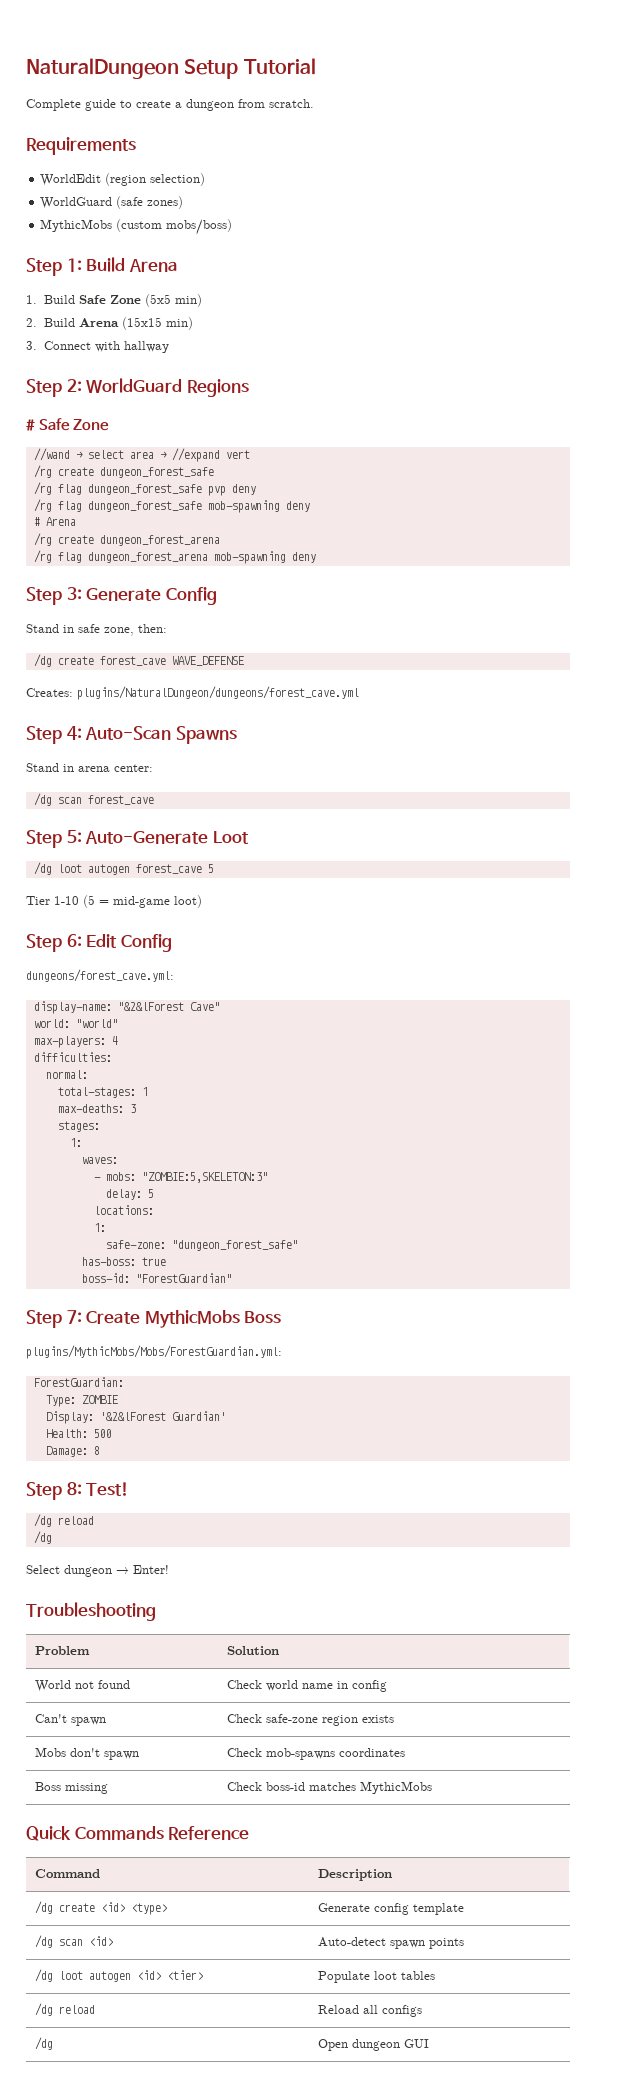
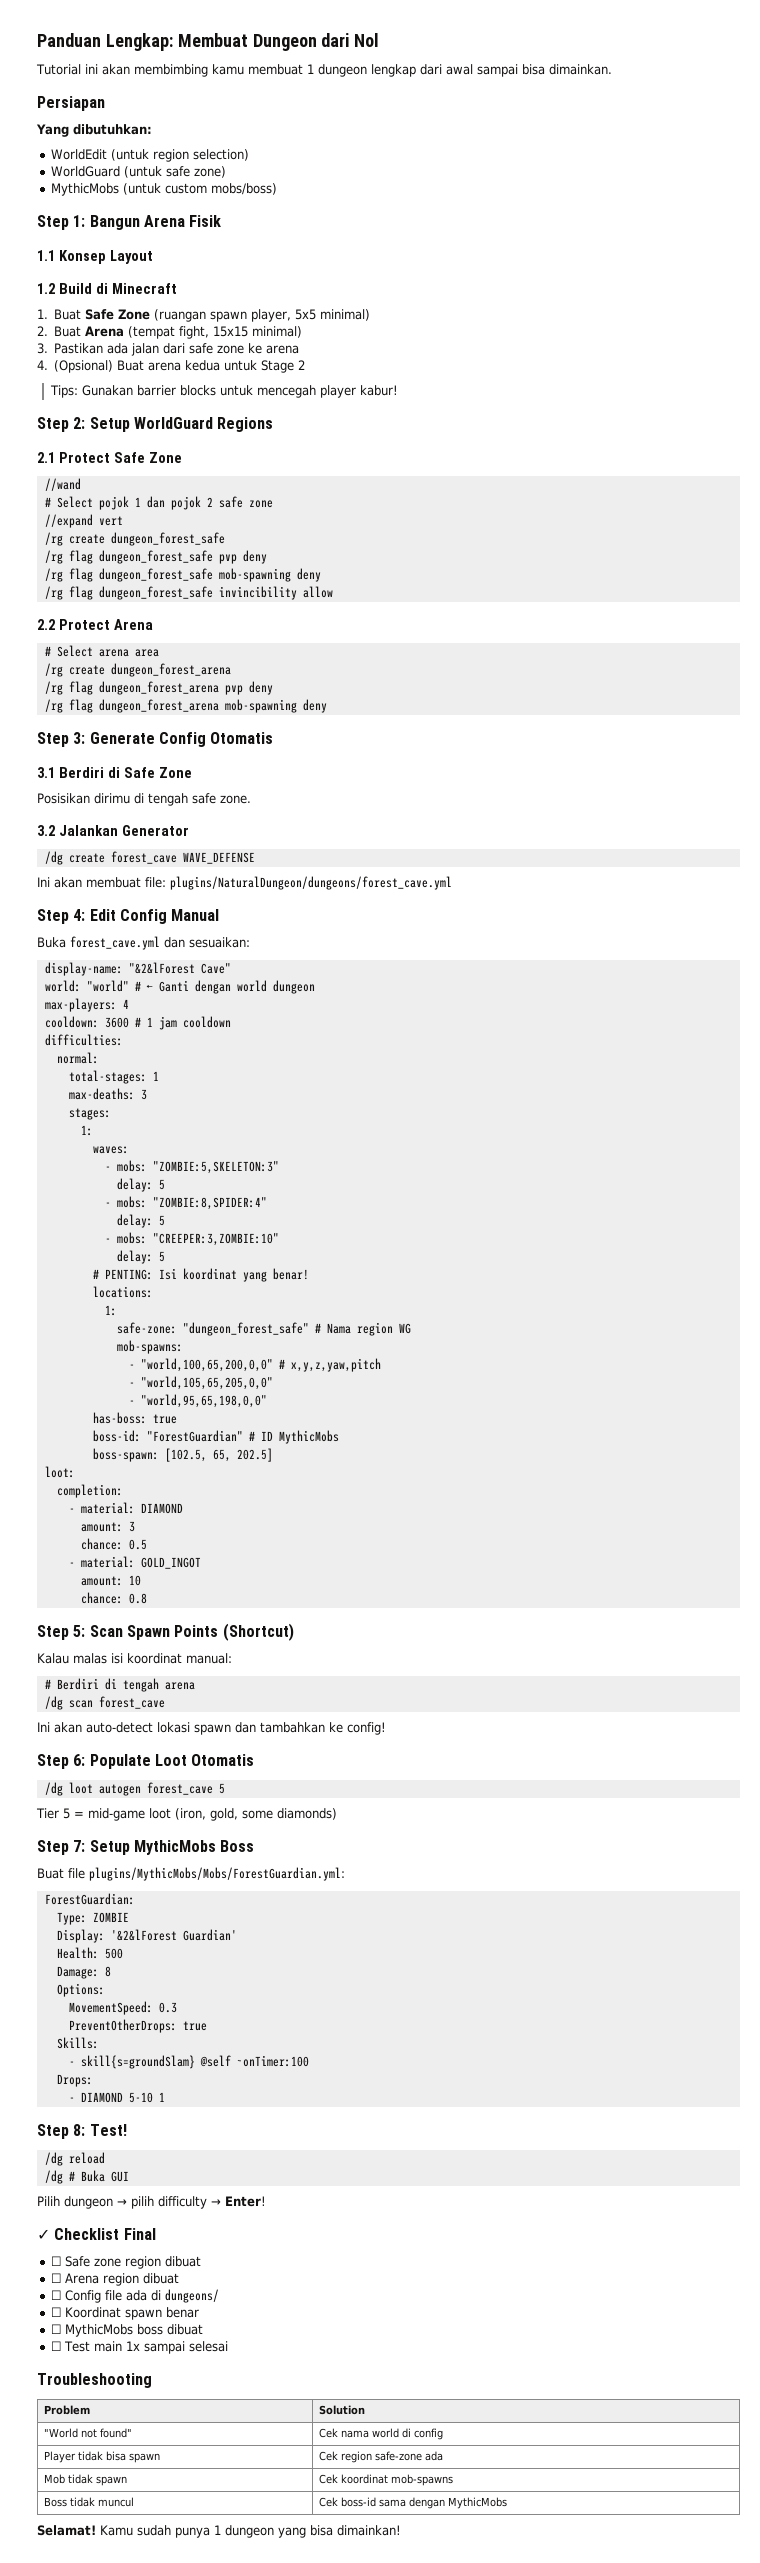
- NaturalDungeon Setup Tutorial
- Complete guide to create a dungeon from scratch.
- Requirements
+ Panduan Lengkap: Membuat Dungeon dari Nol
+ Tutorial ini akan membimbing kamu membuat 1 dungeon lengkap dari awal sampai bisa dimainkan.
+ Persiapan
+ Yang dibutuhkan:
- WorldEdit (region selection)
+ WorldEdit (untuk region selection)
- WorldGuard (safe zones)
- MythicMobs (custom mobs/boss)
+ WorldGuard (untuk safe zone)
+ MythicMobs (untuk custom mobs/boss)
- Step 1: Build Arena
+ Step 1: Bangun Arena Fisik
+ 1.1 Konsep Layout
+ 1.2 Build di Minecraft
- 1. Build Safe Zone (5x5 min)
- 2. Build Arena (15x15 min)
- 3. Connect with hallway
+ 1. Buat Safe Zone (ruangan spawn player, 5x5 minimal)
+ 2. Buat Arena (tempat fight, 15x15 minimal)
+ 3. Pastikan ada jalan dari safe zone ke arena
+ 4. (Opsional) Buat arena kedua untuk Stage 2
+ Tips: Gunakan barrier blocks untuk mencegah player kabur!
- Step 2: WorldGuard Regions
+ Step 2: Setup WorldGuard Regions
- # Safe Zone
+ 2.1 Protect Safe Zone
- //wand → select area → //expand vert
+ //wand
+ # Select pojok 1 dan pojok 2 safe zone
+ //expand vert
- # Arena
+ /rg flag dungeon_forest_safe invincibility allow
+ 2.2 Protect Arena
+ # Select arena area
  /rg create dungeon_forest_arena
+ /rg flag dungeon_forest_arena pvp deny
- Step 3: Generate Config
- Stand in safe zone, then:
+ Step 3: Generate Config Otomatis
+ 3.1 Berdiri di Safe Zone
+ Posisikan dirimu di tengah safe zone.
+ 3.2 Jalankan Generator
- Creates: plugins/NaturalDungeon/dungeons/forest_cave.yml
+ Ini akan membuat file: plugins/NaturalDungeon/dungeons/forest_cave.yml
- Step 4: Auto-Scan Spawns
- Stand in arena center:
- /dg scan forest_cave
- Step 5: Auto-Generate Loot
- /dg loot autogen forest_cave 5
- Tier 1-10 (5 = mid-game loot)
- Step 6: Edit Config
- dungeons/forest_cave.yml:
+ Step 4: Edit Config Manual
+ Buka forest_cave.yml dan sesuaikan:
- world: "world"
+ world: "world" # ← Ganti dengan world dungeon
  max-players: 4
+ cooldown: 3600 # 1 jam cooldown
+ - mobs: "ZOMBIE:8,SPIDER:4"
+ delay: 5
+ - mobs: "CREEPER:3,ZOMBIE:10"
+ delay: 5
+ # PENTING: Isi koordinat yang benar!
  locations:
  1:
- safe-zone: "dungeon_forest_safe"
+ safe-zone: "dungeon_forest_safe" # Nama region WG
+ mob-spawns:
+ - "world,100,65,200,0,0" # x,y,z,yaw,pitch
+ - "world,105,65,205,0,0"
+ - "world,95,65,198,0,0"
  has-boss: true
- boss-id: "ForestGuardian"
+ boss-id: "ForestGuardian" # ID MythicMobs
+ boss-spawn: [102.5, 65, 202.5]
+ loot:
+ completion:
+ - material: DIAMOND
+ amount: 3
+ chance: 0.5
+ - material: GOLD_INGOT
+ amount: 10
+ chance: 0.8
+ Step 5: Scan Spawn Points (Shortcut)
+ Kalau malas isi koordinat manual:
+ # Berdiri di tengah arena
+ /dg scan forest_cave
+ Ini akan auto-detect lokasi spawn dan tambahkan ke config!
+ Step 6: Populate Loot Otomatis
+ /dg loot autogen forest_cave 5
+ Tier 5 = mid-game loot (iron, gold, some diamonds)
- Step 7: Create MythicMobs Boss
+ Step 7: Setup MythicMobs Boss
- plugins/MythicMobs/Mobs/ForestGuardian.yml:
+ Buat file plugins/MythicMobs/Mobs/ForestGuardian.yml:
+ Options:
+ MovementSpeed: 0.3
+ PreventOtherDrops: true
+ Skills:
+ - skill{s=groundSlam} @self ~onTimer:100
+ Drops:
+ - DIAMOND 5-10 1
  Step 8: Test!
  /dg reload
- /dg
- Select dungeon → Enter!
+ /dg # Buka GUI
+ Pilih dungeon → pilih difficulty → Enter!
+ ✓ Checklist Final
+ ☐ Safe zone region dibuat
+ ☐ Arena region dibuat
+ ☐ Config file ada di dungeons/
+ ☐ Koordinat spawn benar
+ ☐ MythicMobs boss dibuat
+ ☐ Test main 1x sampai selesai
  Troubleshooting
  Problem | Solution
- World not found | Check world name in config
- Can't spawn | Check safe-zone region exists
- Mobs don't spawn | Check mob-spawns coordinates
- Boss missing | Check boss-id matches MythicMobs
- Quick Commands Reference
- Command | Description
- /dg create <id> <type> | Generate config template
- /dg scan <id> | Auto-detect spawn points
- /dg loot autogen <id> <tier> | Populate loot tables
- /dg reload | Reload all configs
- /dg | Open dungeon GUI
+ "World not found" | Cek nama world di config
+ Player tidak bisa spawn | Cek region safe-zone ada
+ Mob tidak spawn | Cek koordinat mob-spawns
+ Boss tidak muncul | Cek boss-id sama dengan MythicMobs
+ Selamat! Kamu sudah punya 1 dungeon yang bisa dimainkan!

